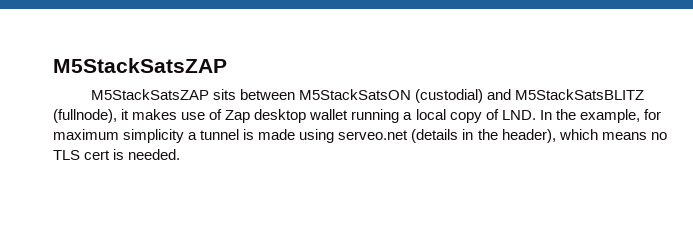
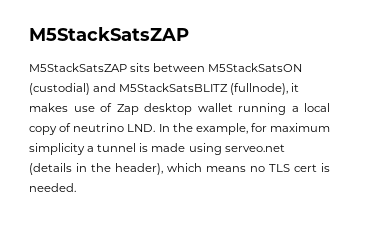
- M5StackSatsZAP sits between M5StackSatsON (custodial) and M5StackSatsBLITZ (fullnode), it makes use of Zap desktop wallet running a local copy of LND. In the example, for maximum simplicity a tunnel is made using serveo.net (details in the header), which means no TLS cert is needed.
+ M5StackSatsZAP sits between M5StackSatsON (custodial) and M5StackSatsBLITZ (fullnode), it makes use of Zap desktop wallet running a local copy of neutrino LND. In the example, for maximum simplicity a tunnel is made using serveo.net (details in the header), which means no TLS cert is needed.

